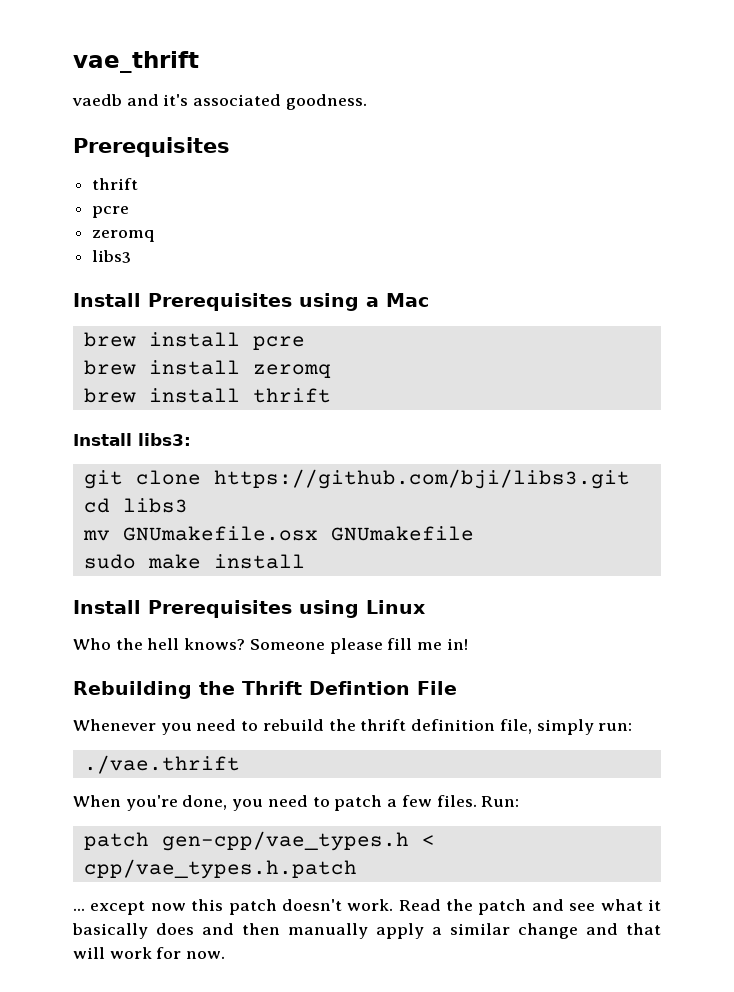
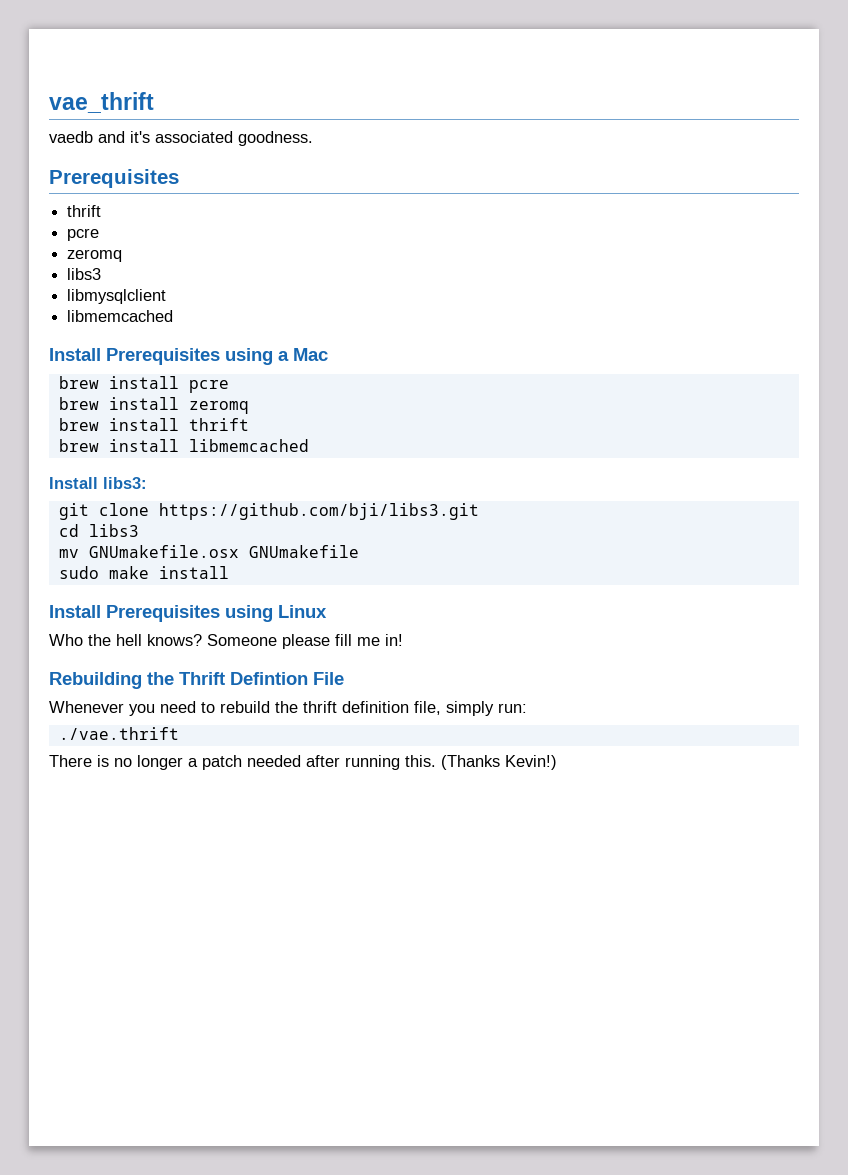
+ libmysqlclient
+ libmemcached
+ brew install libmemcached
- When you're done, you need to patch a few files. Run:
- patch gen-cpp/vae_types.h < cpp/vae_types.h.patch
- ... except now this patch doesn't work. Read the patch and see what it basically does and then manually apply a similar change and that will work for now.
+ There is no longer a patch needed after running this. (Thanks Kevin!)

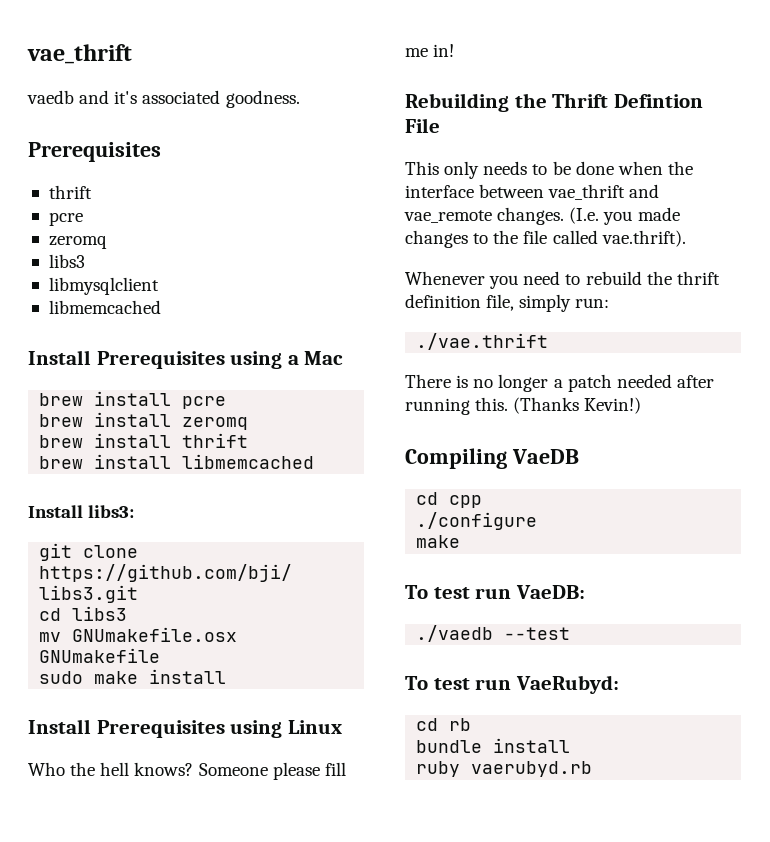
+ This only needs to be done when the interface between vae_thrift and vae_remote changes. (I.e. you made changes to the file called vae.thrift).
+ Compiling VaeDB
+ cd cpp
+ ./configure
+ make
+ To test run VaeDB:
+ ./vaedb --test
+ To test run VaeRubyd:
+ cd rb
+ bundle install
+ ruby vaerubyd.rb

